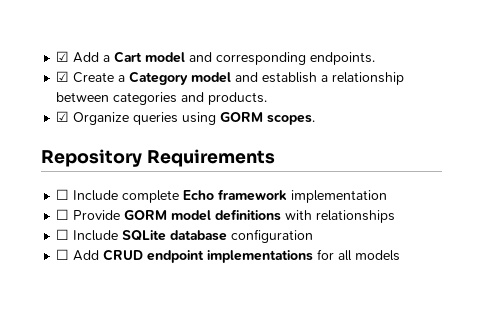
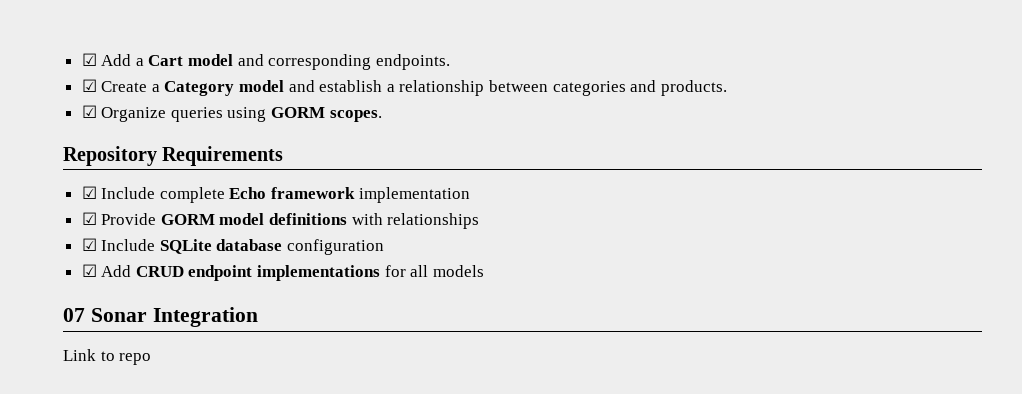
- ☐ Include complete Echo framework implementation
+ ☑ Include complete Echo framework implementation
- ☐ Provide GORM model definitions with relationships
+ ☑ Provide GORM model definitions with relationships
- ☐ Include SQLite database configuration
+ ☑ Include SQLite database configuration
- ☐ Add CRUD endpoint implementations for all models
+ ☑ Add CRUD endpoint implementations for all models
+ 07 Sonar Integration
+ Link to repo

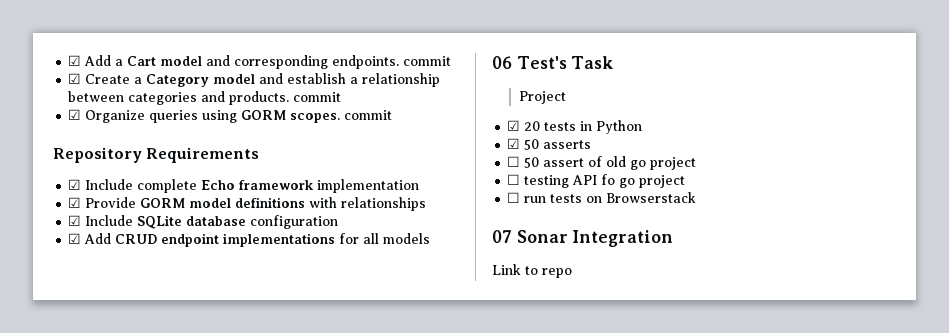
- ☑ Add a Cart model and corresponding endpoints.
+ ☑ Add a Cart model and corresponding endpoints. commit
- ☑ Create a Category model and establish a relationship between categories and products.
+ ☑ Create a Category model and establish a relationship between categories and products. commit
- ☑ Organize queries using GORM scopes.
+ ☑ Organize queries using GORM scopes. commit
+ 06 Test's Task
+ Project
+ ☑ 20 tests in Python
+ ☑ 50 asserts
+ ☐ 50 assert of old go project
+ ☐ testing API fo go project
+ ☐ run tests on Browserstack

